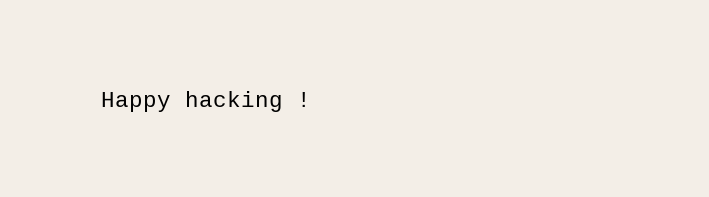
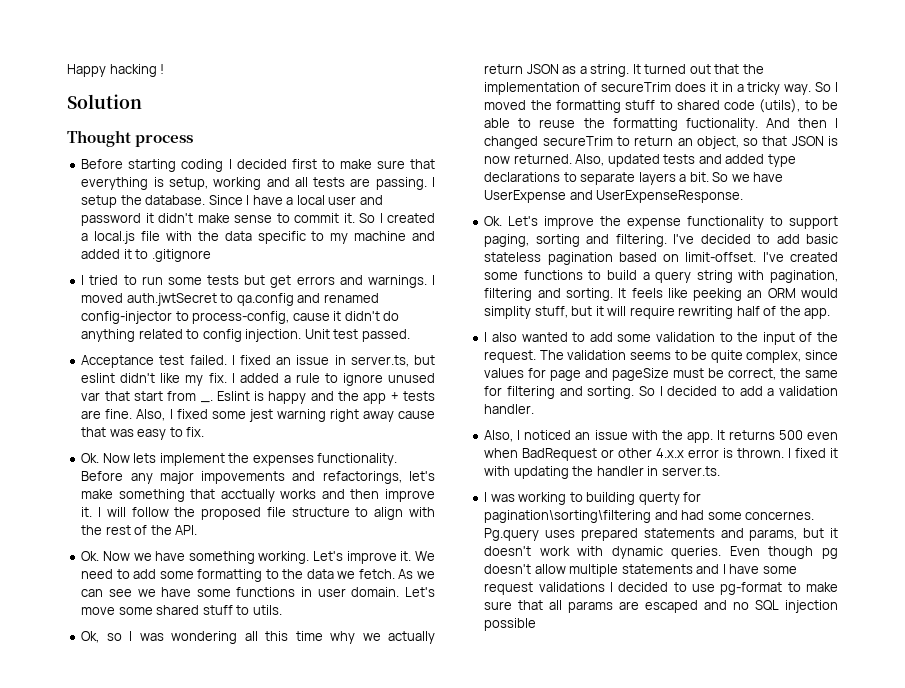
+ Solution
+ Thought process
+ Before starting coding I decided first to make sure that everything is setup, working and all tests are passing. I setup the database. Since I have a local user and password it didn't make sense to commit it. So I created a local.js file with the data specific to my machine and added it to .gitignore
+ I tried to run some tests but get errors and warnings. I moved auth.jwtSecret to qa.config and renamed config-injector to process-config, cause it didn't do anything related to config injection. Unit test passed.
+ Acceptance test failed. I fixed an issue in server.ts, but eslint didn't like my fix. I added a rule to ignore unused var that start from _. Eslint is happy and the app + tests are fine. Also, I fixed some jest warning right away cause that was easy to fix.
+ Ok. Now lets implement the expenses functionality. Before any major impovements and refactorings, let's make something that acctually works and then improve it. I will follow the proposed file structure to align with the rest of the API.
+ Ok. Now we have something working. Let's improve it. We need to add some formatting to the data we fetch. As we can see we have some functions in user domain. Let's move some shared stuff to utils.
+ Ok, so I was wondering all this time why we actually return JSON as a string. It turned out that the implementation of secureTrim does it in a tricky way. So I moved the formatting stuff to shared code (utils), to be able to reuse the formatting fuctionality. And then I changed secureTrim to return an object, so that JSON is now returned. Also, updated tests and added type declarations to separate layers a bit. So we have UserExpense and UserExpenseResponse.
+ Ok. Let's improve the expense functionality to support paging, sorting and filtering. I've decided to add basic stateless pagination based on limit-offset. I've created some functions to build a query string with pagination, filtering and sorting. It feels like peeking an ORM would simplity stuff, but it will require rewriting half of the app.
+ I also wanted to add some validation to the input of the request. The validation seems to be quite complex, since values for page and pageSize must be correct, the same for filtering and sorting. So I decided to add a validation handler.
+ Also, I noticed an issue with the app. It returns 500 even when BadRequest or other 4.x.x error is thrown. I fixed it with updating the handler in server.ts.
+ I was working to building querty for pagination\sorting\filtering and had some concernes. Pg.query uses prepared statements and params, but it doesn't work with dynamic queries. Even though pg doesn't allow multiple statements and I have some request validations I decided to use pg-format to make sure that all params are escaped and no SQL injection possible

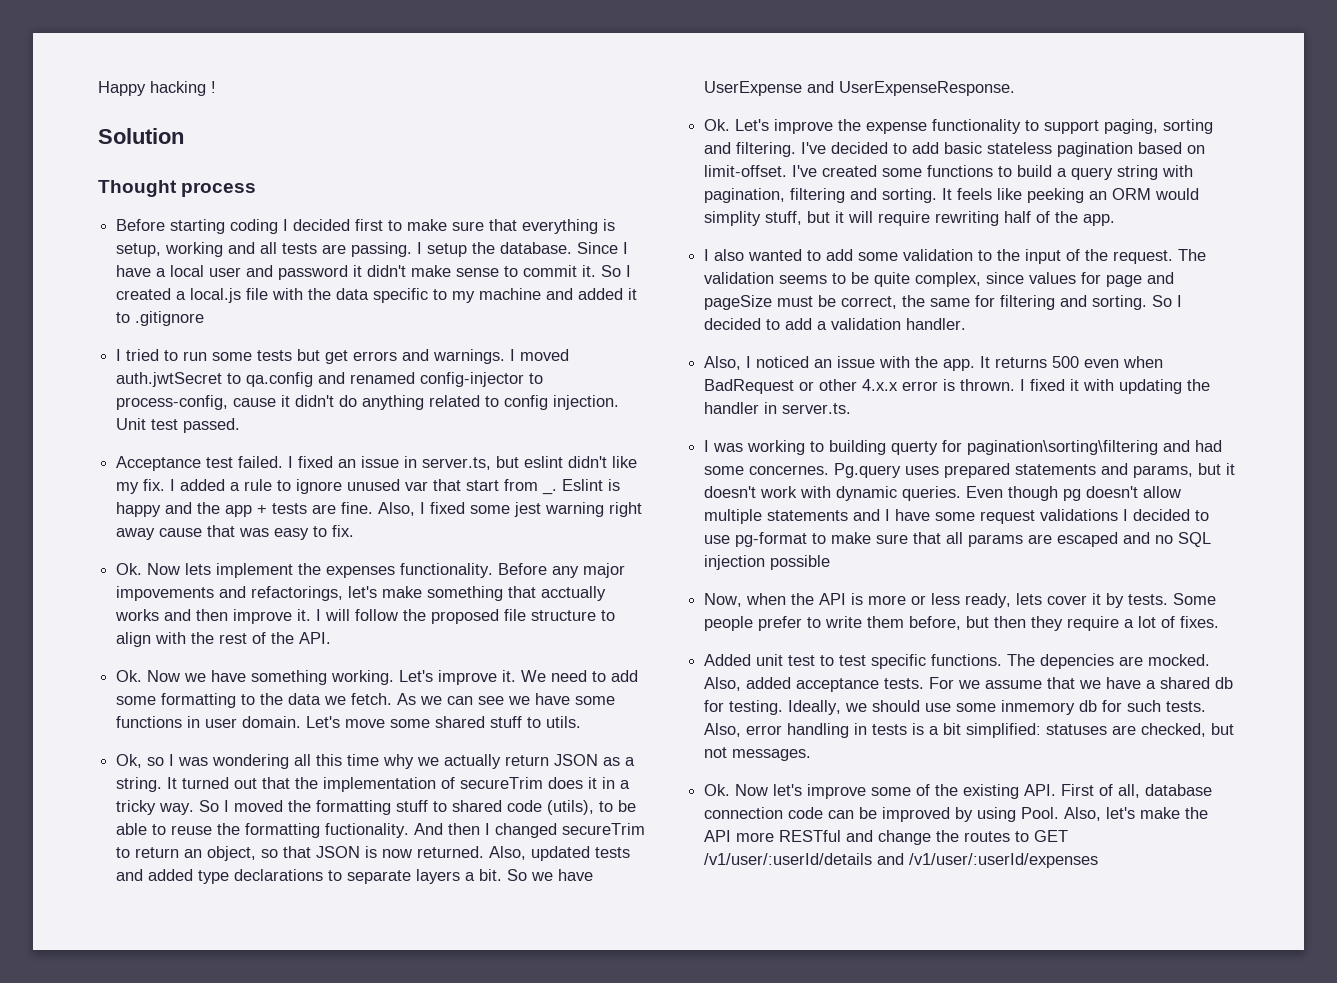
+ Now, when the API is more or less ready, lets cover it by tests. Some people prefer to write them before, but then they require a lot of fixes.
+ Added unit test to test specific functions. The depencies are mocked. Also, added acceptance tests. For we assume that we have a shared db for testing. Ideally, we should use some inmemory db for such tests. Also, error handling in tests is a bit simplified: statuses are checked, but not messages.
+ Ok. Now let's improve some of the existing API. First of all, database connection code can be improved by using Pool. Also, let's make the API more RESTful and change the routes to GET /v1/user/:userId/details and /v1/user/:userId/expenses

